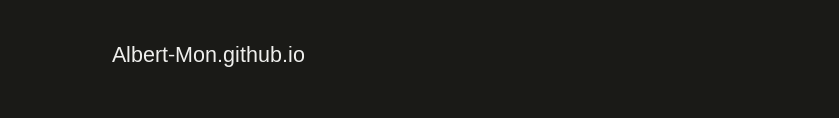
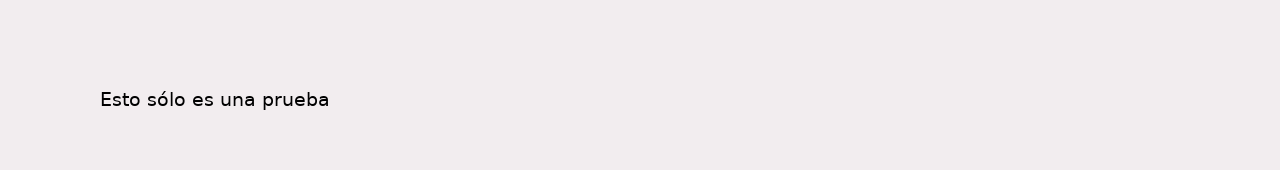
- Albert-Mon.github.io
+ Esto sólo es una prueba

